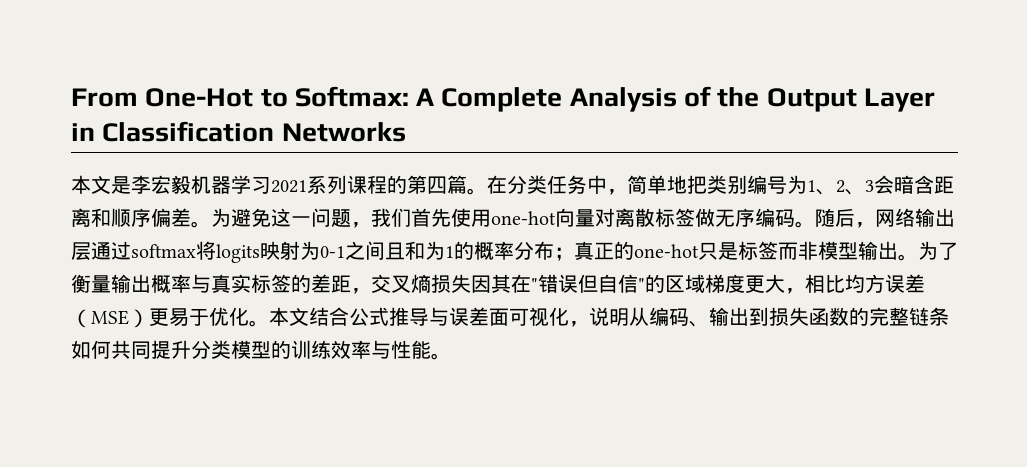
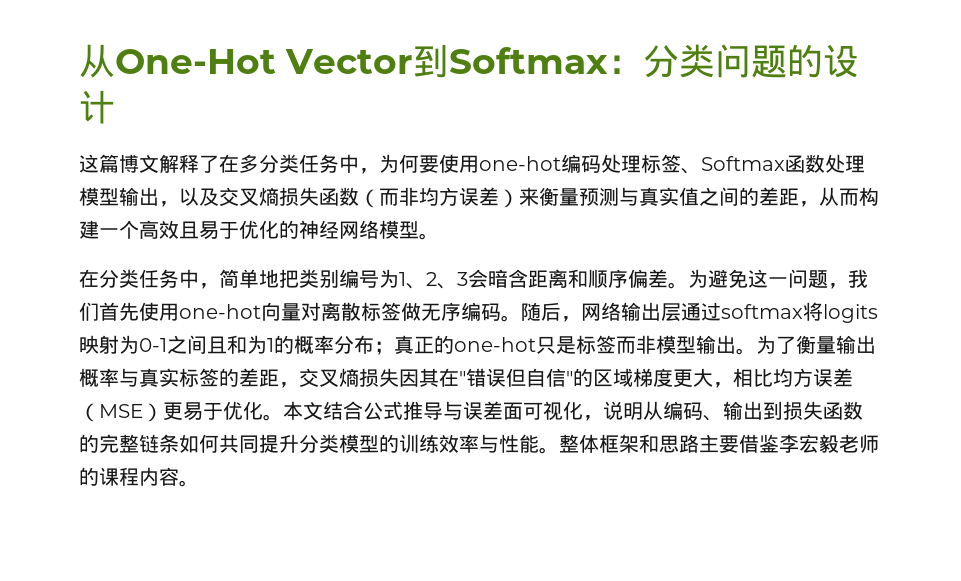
- From One-Hot to Softmax: A Complete Analysis of the Output Layer in Classification Networks
- 本文是李宏毅机器学习2021系列课程的第四篇。在分类任务中，简单地把类别编号为1、2、3会暗含距离和顺序偏差。
+ 从One-Hot Vector到Softmax：分类问题的设计
+ 这篇博文解释了在多分类任务中，为何要使用one-hot编码处理标签、Softmax函数处理模型输出，以及交叉熵损失函数（而非均方误差）来衡量预测与真实值之间的差距，从而构建一个高效且易于优化的神经网络模型。
+ 在分类任务中，简单地把类别编号为1、2、3会暗含距离和顺序偏差。
+ 整体框架和思路主要借鉴李宏毅老师的课程内容。

